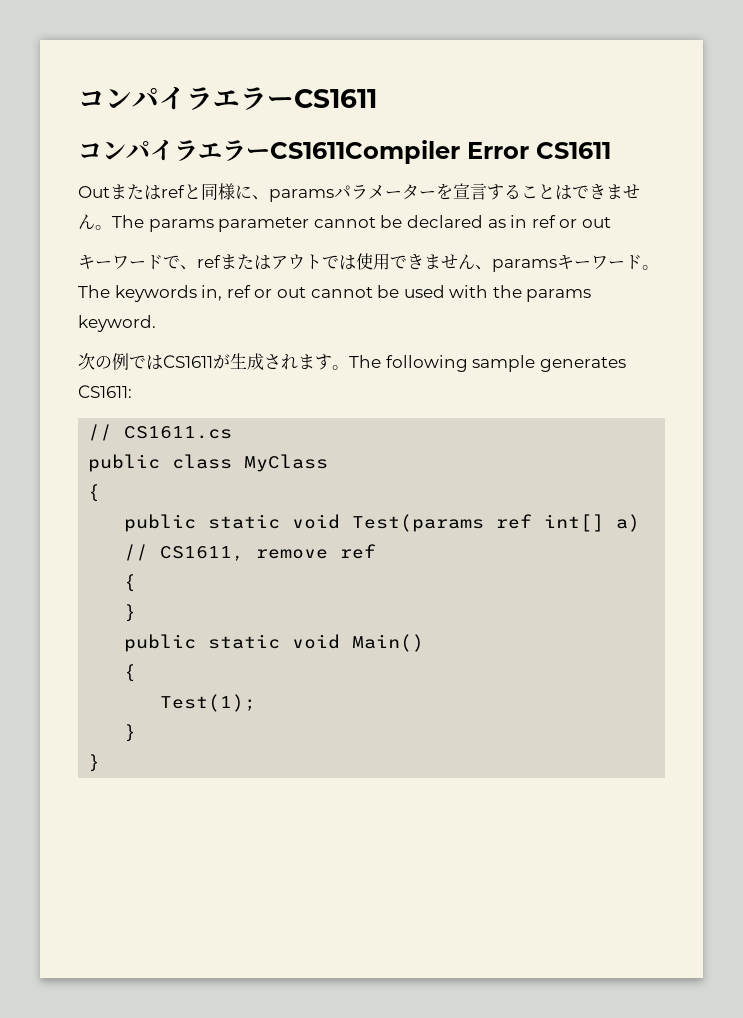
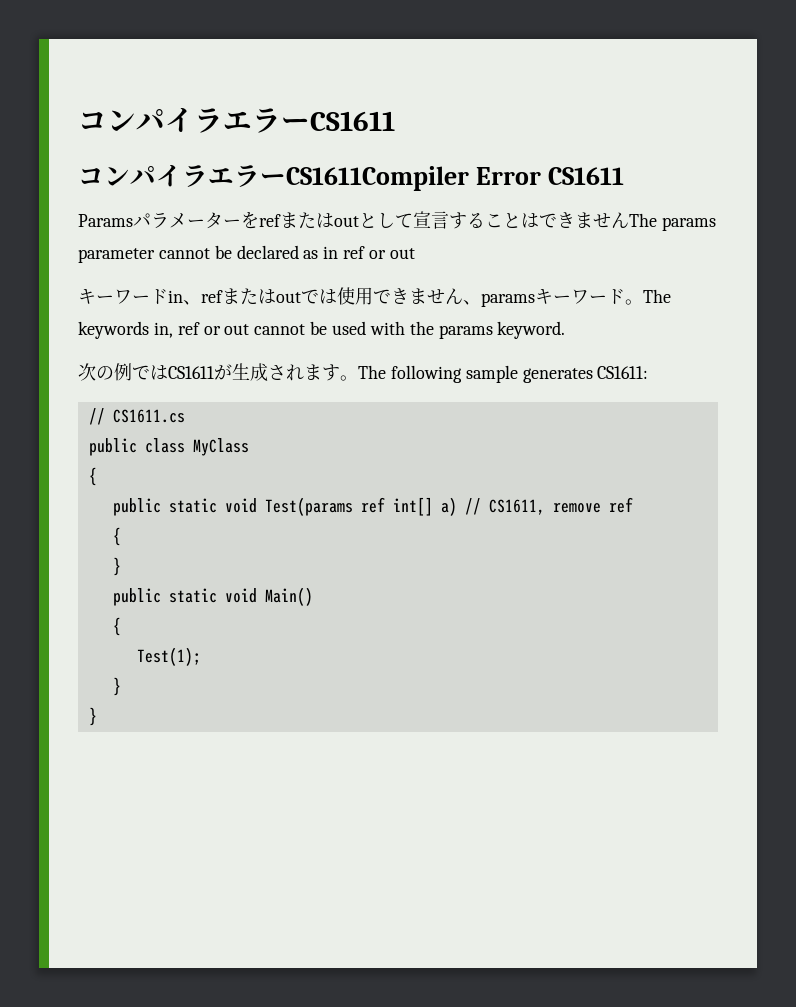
- Outまたはrefと同様に、paramsパラメーターを宣言することはできません。The params parameter cannot be declared as in ref or out
+ Paramsパラメーターをrefまたはoutとして宣言することはできませんThe params parameter cannot be declared as in ref or out
- キーワードで、refまたはアウトでは使用できません、paramsキーワード。
+ キーワードin、refまたはoutでは使用できません、paramsキーワード。

